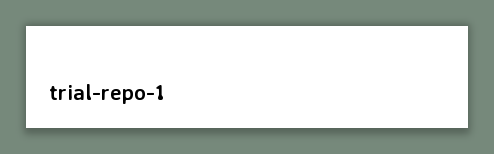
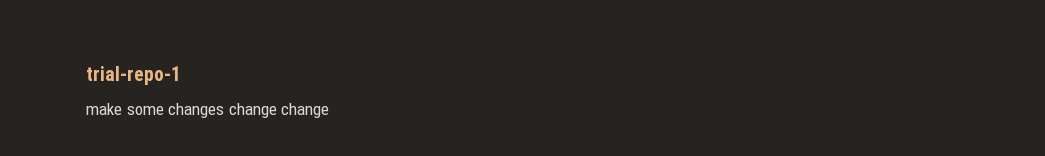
+ make some changes change change

